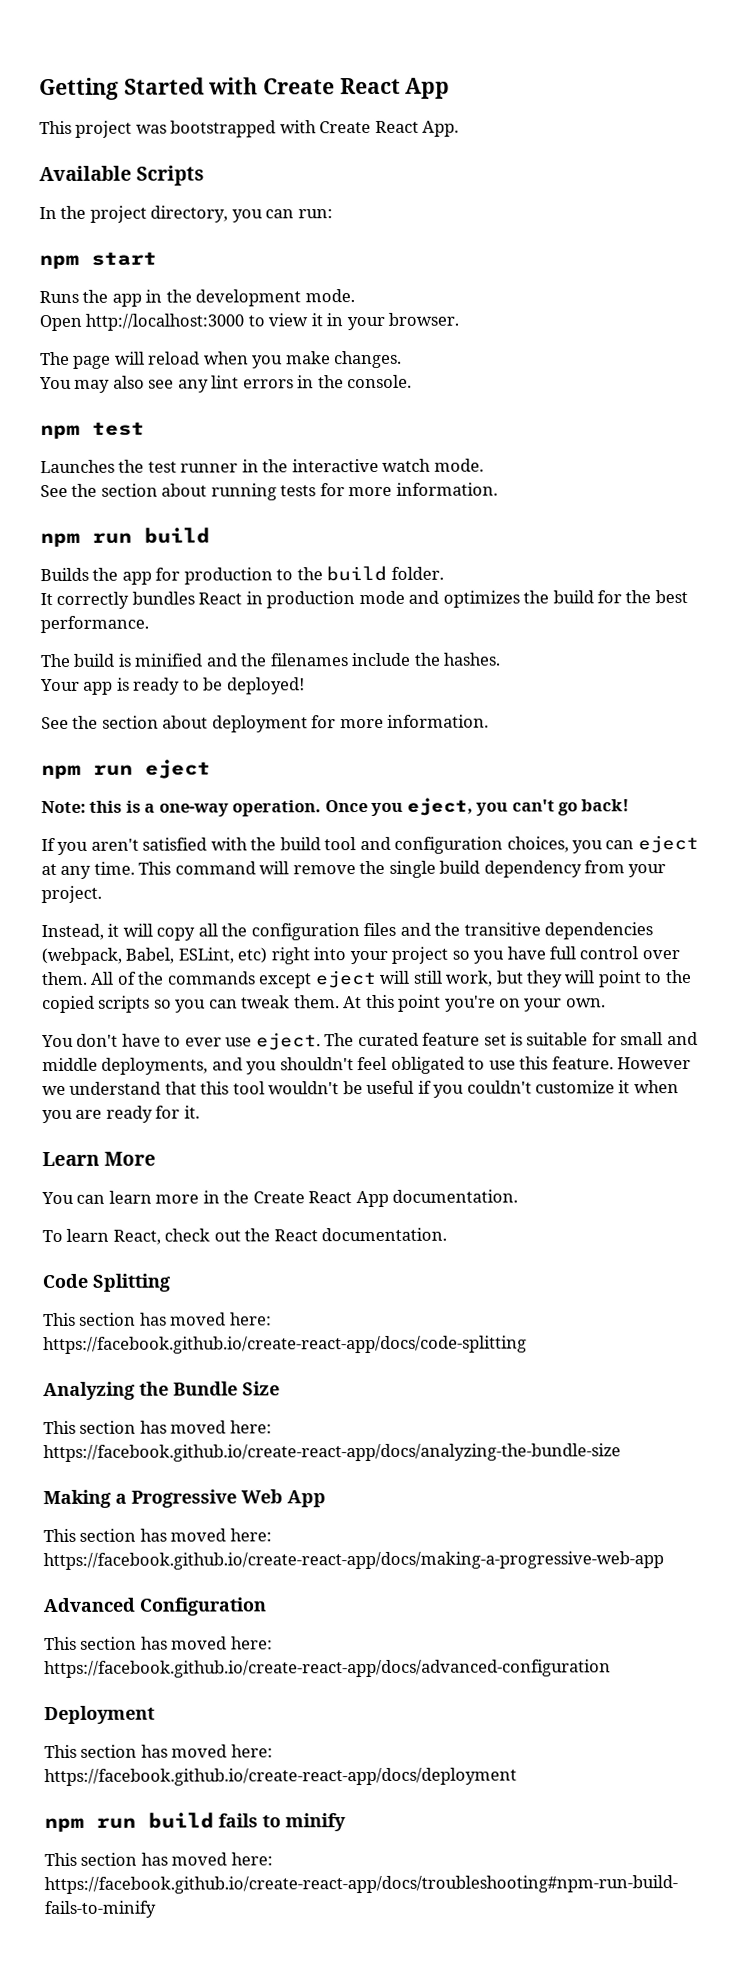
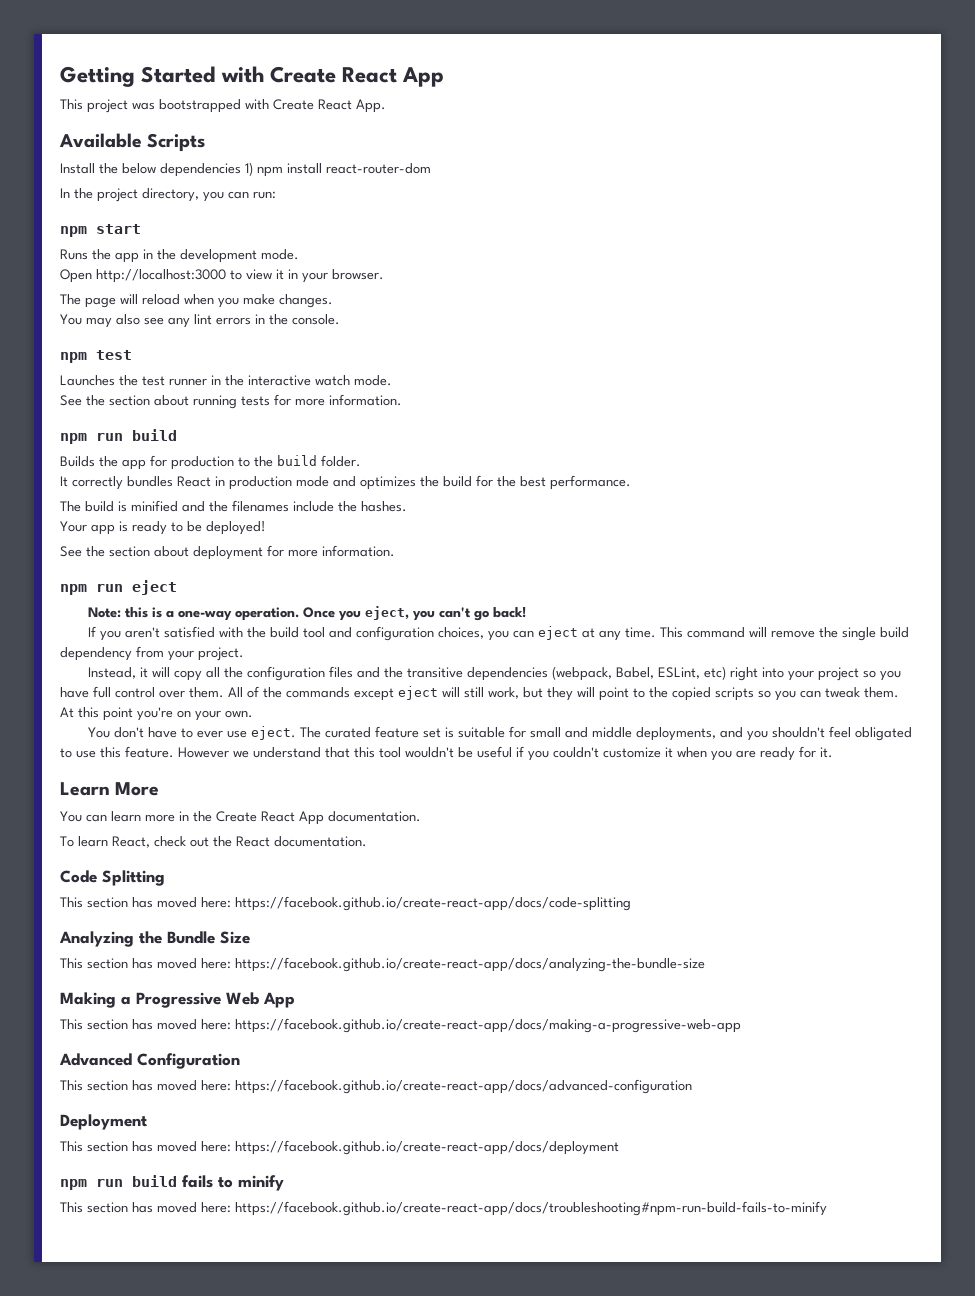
+ Install the below dependencies 1) npm install react-router-dom

